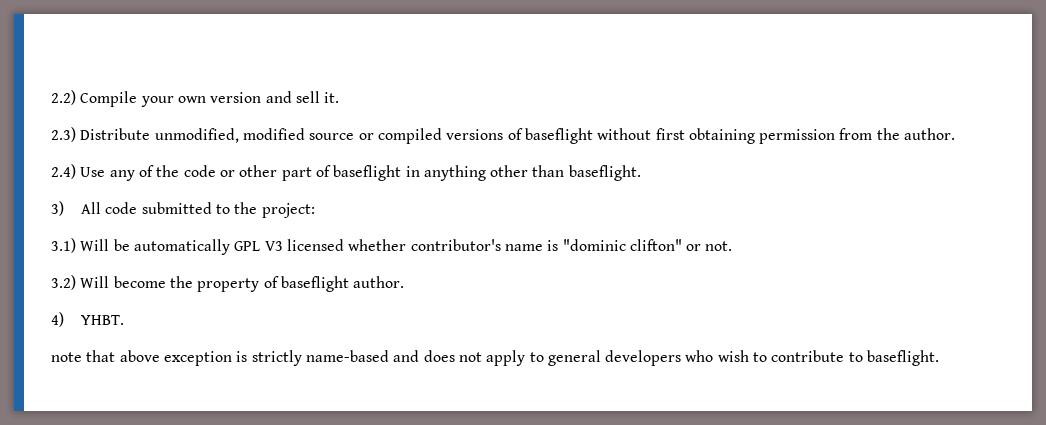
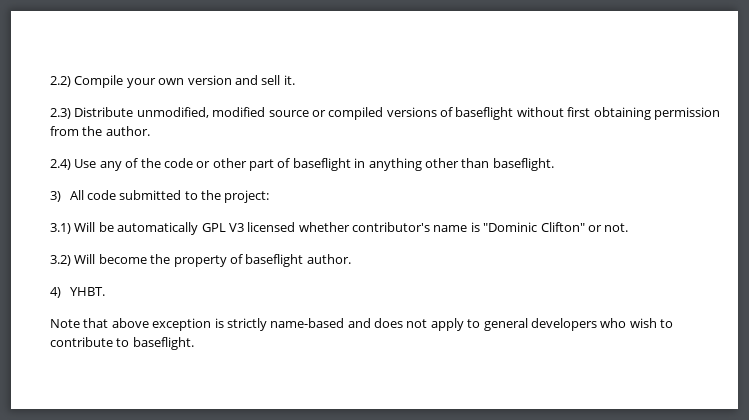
- 3.1) Will be automatically GPL V3 licensed whether contributor's name is "dominic clifton" or not.
+ 3.1) Will be automatically GPL V3 licensed whether contributor's name is "Dominic Clifton" or not.
- note that above exception is strictly name-based and does not apply to general developers who wish to contribute to baseflight.
+ Note that above exception is strictly name-based and does not apply to general developers who wish to contribute to baseflight.

